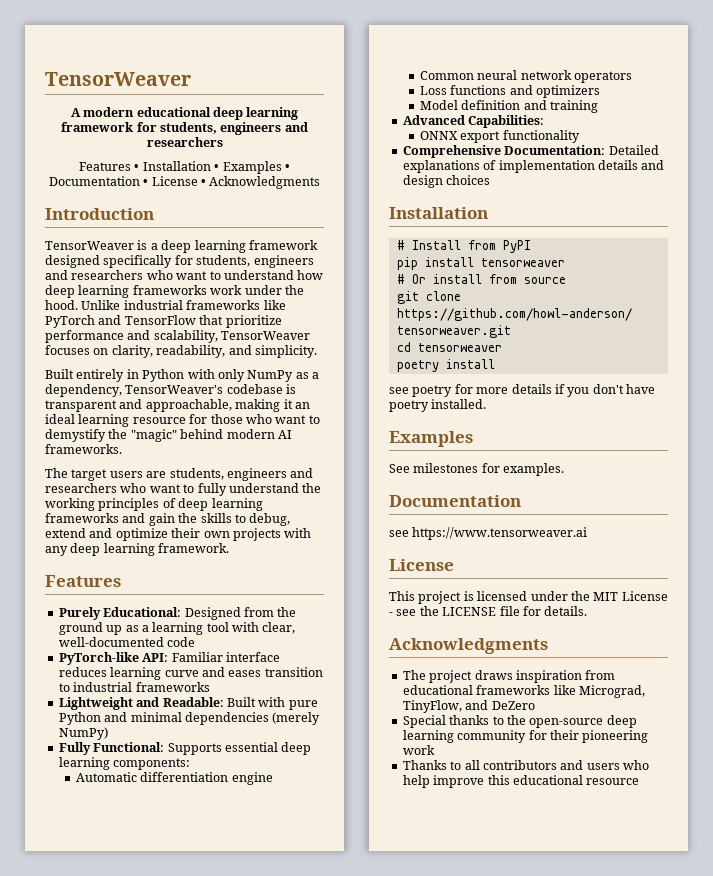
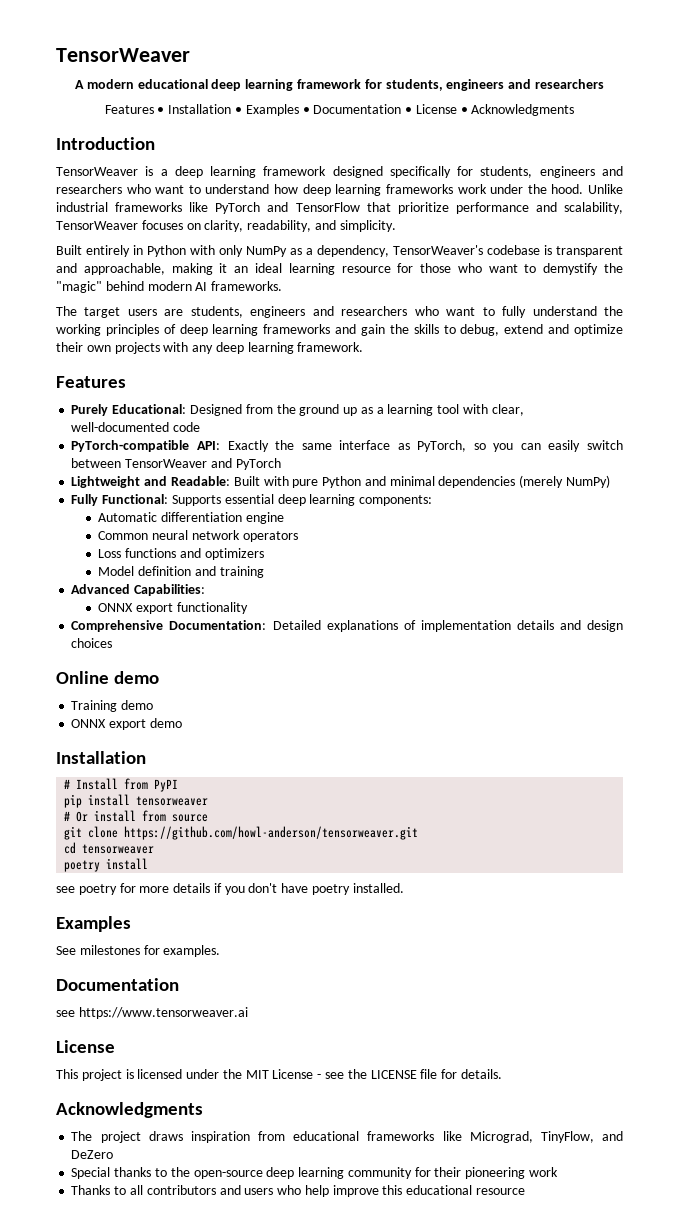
- PyTorch-like API: Familiar interface reduces learning curve and eases transition to industrial frameworks
+ PyTorch-compatible API: Exactly the same interface as PyTorch, so you can easily switch between TensorWeaver and PyTorch
+ Online demo
+ Training demo
+ ONNX export demo

